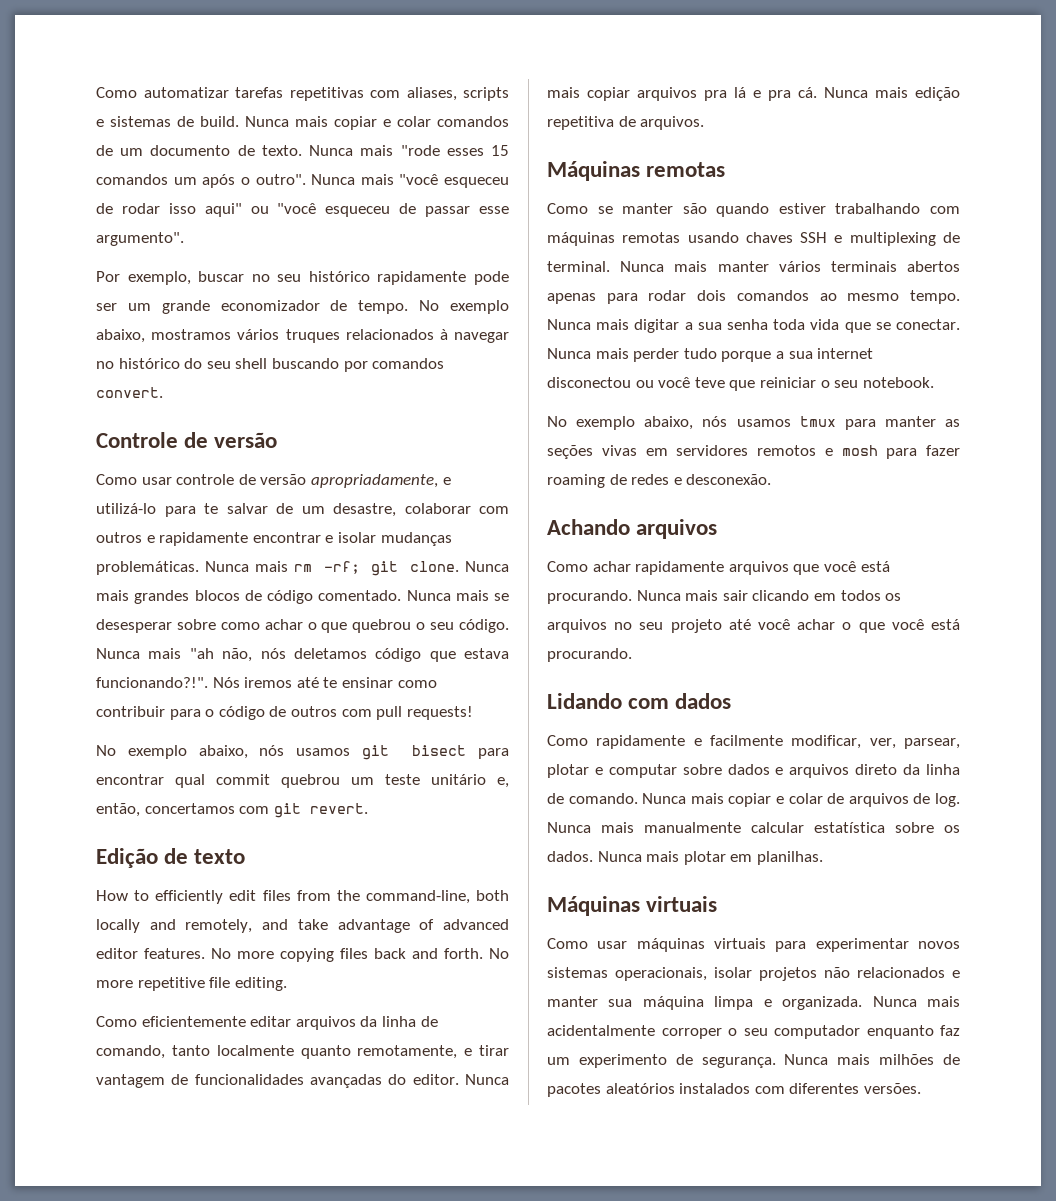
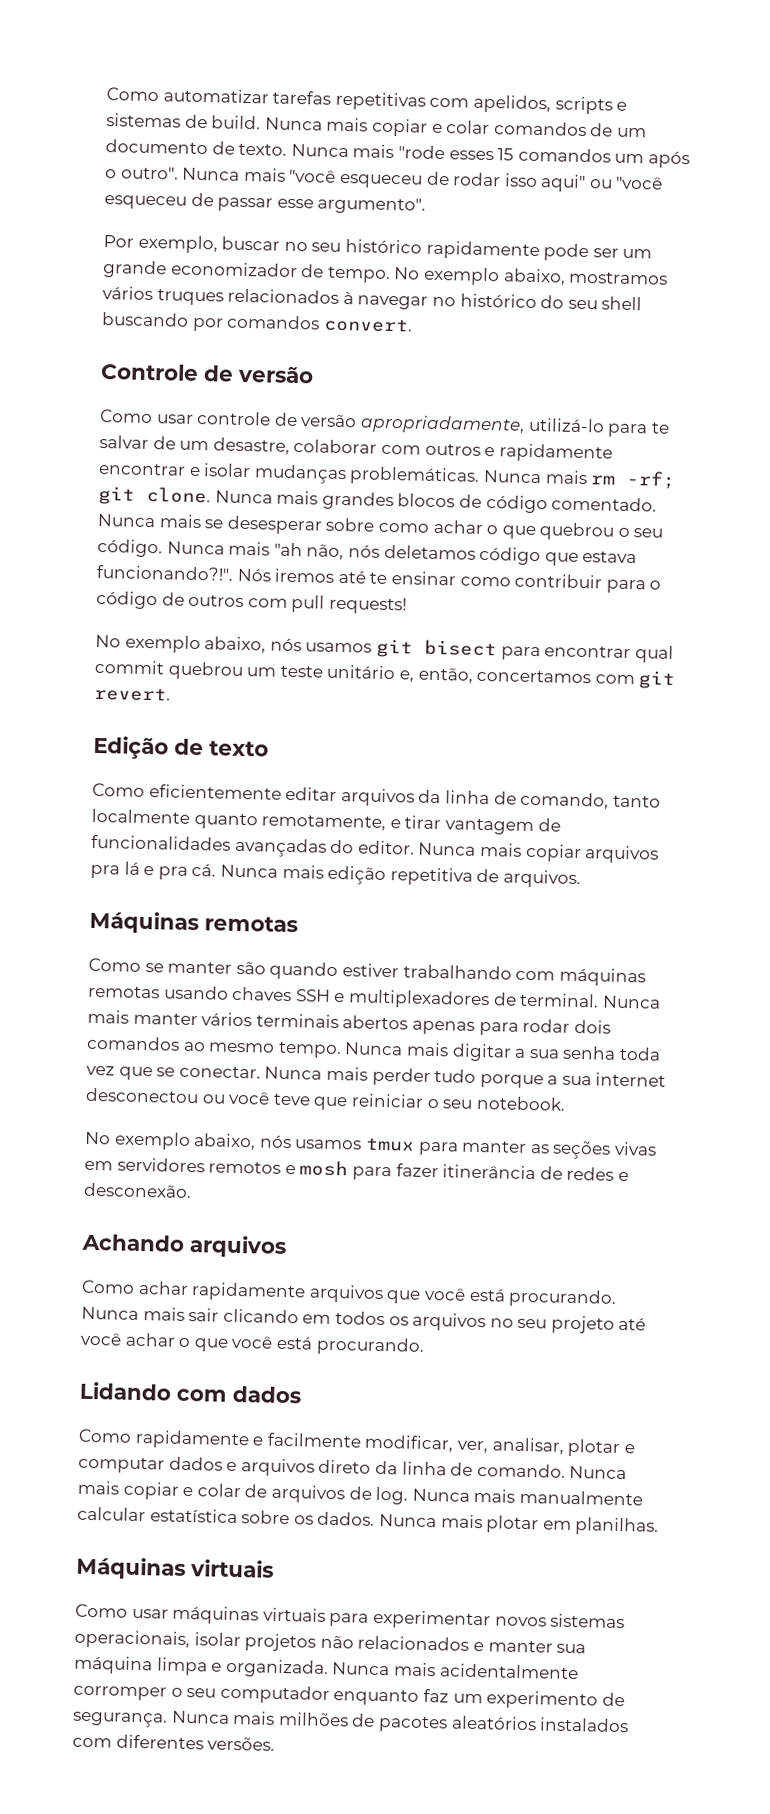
- Como automatizar tarefas repetitivas com aliases, scripts e sistemas de build.
+ Como automatizar tarefas repetitivas com apelidos, scripts e sistemas de build.
- Como usar controle de versão apropriadamente, e utilizá-lo para te salvar de um desastre, colaborar com outros e rapidamente encontrar e isolar mudanças problemáticas.
+ Como usar controle de versão apropriadamente, utilizá-lo para te salvar de um desastre, colaborar com outros e rapidamente encontrar e isolar mudanças problemáticas.
- How to efficiently edit files from the command-line, both locally and remotely, and take advantage of advanced editor features. No more copying files back and forth. No more repetitive file editing.
- Como se manter são quando estiver trabalhando com máquinas remotas usando chaves SSH e multiplexing de terminal.
+ Como se manter são quando estiver trabalhando com máquinas remotas usando chaves SSH e multiplexadores de terminal.
- Nunca mais digitar a sua senha toda vida que se conectar.
+ Nunca mais digitar a sua senha toda vez que se conectar.
- Nunca mais perder tudo porque a sua internet disconectou ou você teve que reiniciar o seu notebook.
+ Nunca mais perder tudo porque a sua internet desconectou ou você teve que reiniciar o seu notebook.
- No exemplo abaixo, nós usamos tmux para manter as seções vivas em servidores remotos e mosh para fazer roaming de redes e desconexão.
+ No exemplo abaixo, nós usamos tmux para manter as seções vivas em servidores remotos e mosh para fazer itinerância de redes e desconexão.
- Como rapidamente e facilmente modificar, ver, parsear, plotar e computar sobre dados e arquivos direto da linha de comando.
+ Como rapidamente e facilmente modificar, ver, analisar, plotar e computar dados e arquivos direto da linha de comando.
- Nunca mais acidentalmente corroper o seu computador enquanto faz um experimento de segurança.
+ Nunca mais acidentalmente corromper o seu computador enquanto faz um experimento de segurança.

